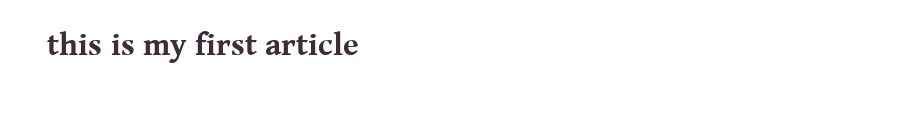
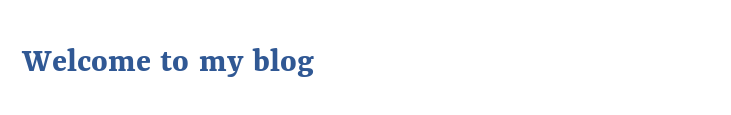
- this is my first article
+ Welcome to my blog

